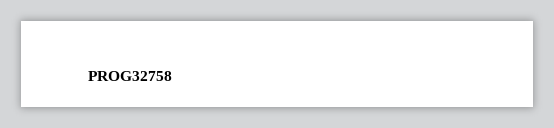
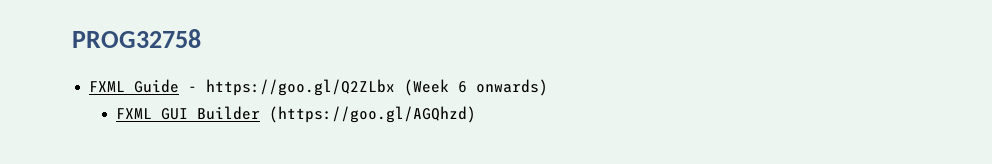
+ FXML Guide - https://goo.gl/Q2ZLbx (Week 6 onwards)
+ FXML GUI Builder (https://goo.gl/AGQhzd)

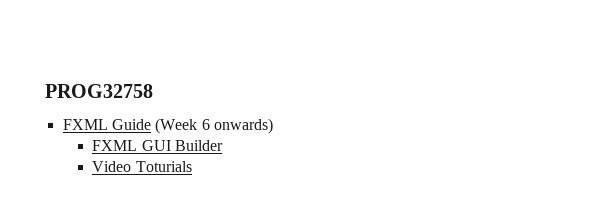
- FXML Guide - https://goo.gl/Q2ZLbx (Week 6 onwards)
+ FXML Guide (Week 6 onwards)
- FXML GUI Builder (https://goo.gl/AGQhzd)
+ FXML GUI Builder
+ Video Toturials

